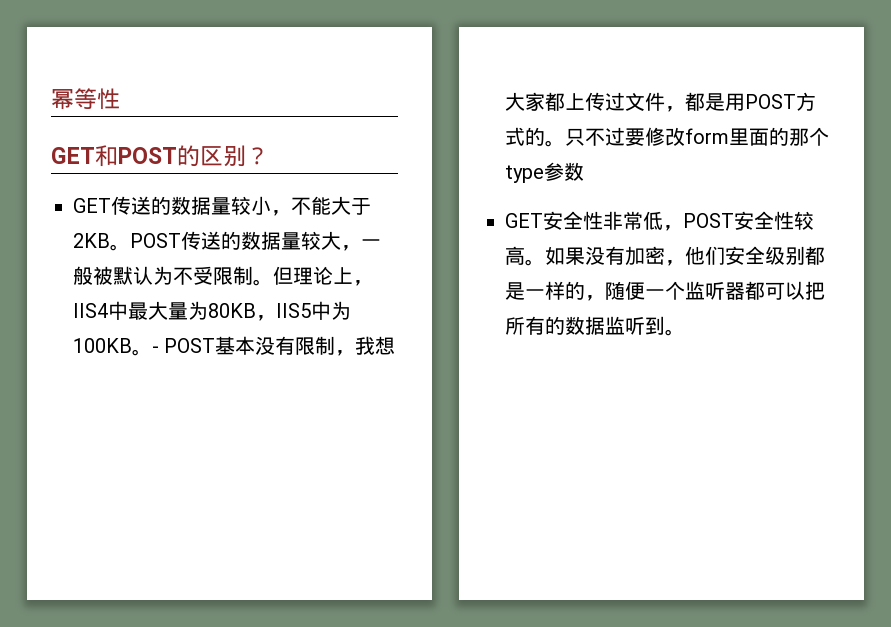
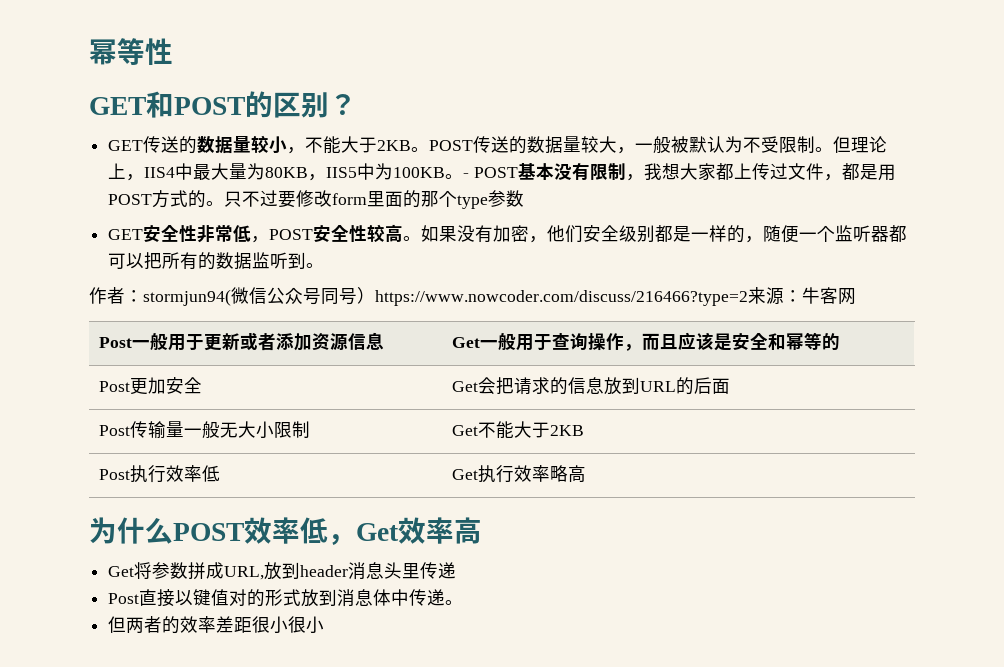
+ 作者：stormjun94(微信公众号同号）https://www.nowcoder.com/discuss/216466?type=2来源：牛客网
+ Post一般用于更新或者添加资源信息 | Get一般用于查询操作，而且应该是安全和幂等的
+ Post更加安全 | Get会把请求的信息放到URL的后面
+ Post传输量一般无大小限制 | Get不能大于2KB
+ Post执行效率低 | Get执行效率略高
+ 为什么POST效率低，Get效率高
+ Get将参数拼成URL,放到header消息头里传递
+ Post直接以键值对的形式放到消息体中传递。
+ 但两者的效率差距很小很小

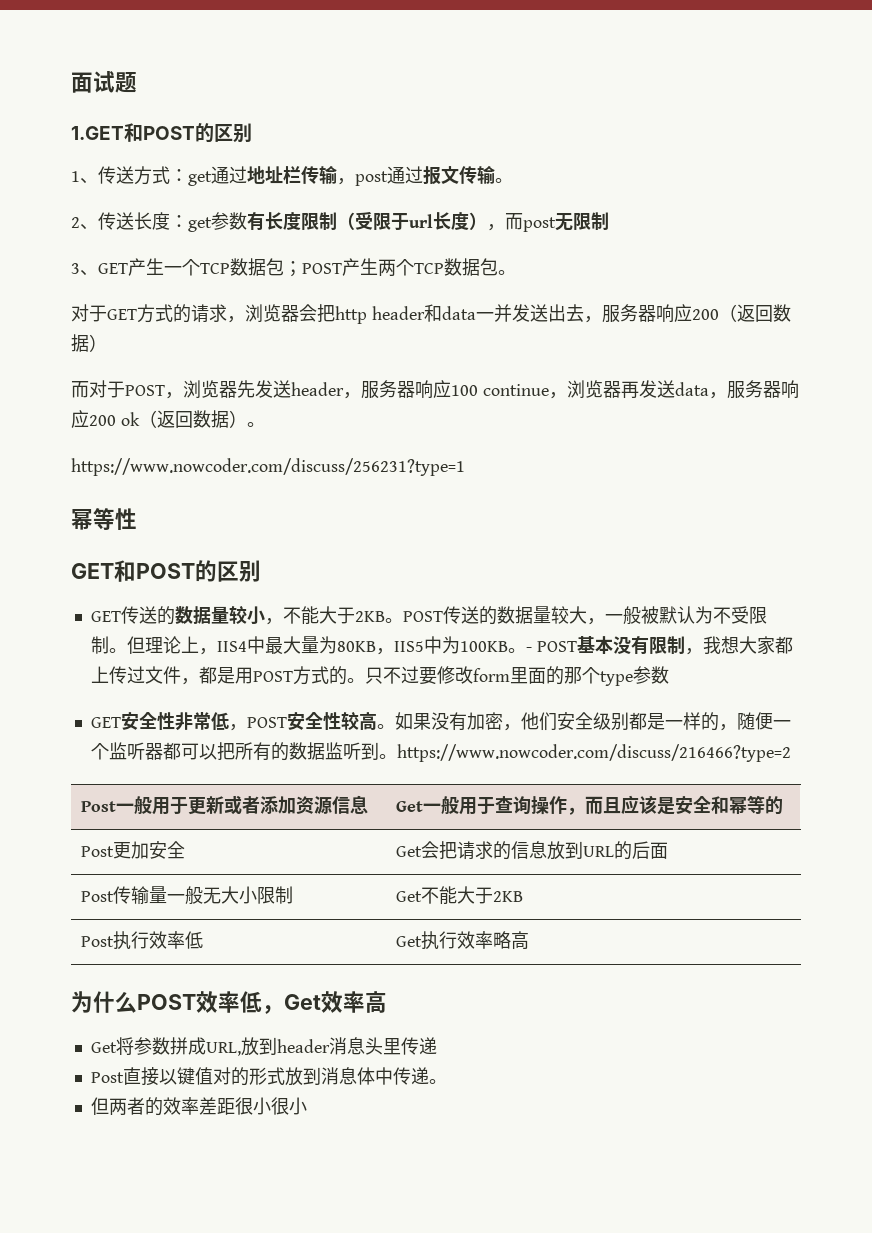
+ 面试题
+ 1.GET和POST的区别
+ 1、传送方式：get通过地址栏传输，post通过报文传输。
+ 2、传送长度：get参数有长度限制（受限于url长度），而post无限制
+ 3、GET产生一个TCP数据包；POST产生两个TCP数据包。
+ 对于GET方式的请求，浏览器会把http header和data一并发送出去，服务器响应200（返回数据）
+ 而对于POST，浏览器先发送header，服务器响应100 continue，浏览器再发送data，服务器响应200 ok（返回数据）。
+ https://www.nowcoder.com/discuss/256231?type=1
- GET和POST的区别？
+ GET和POST的区别
- 如果没有加密，他们安全级别都是一样的，随便一个监听器都可以把所有的数据监听到。
- 作者：stormjun94(微信公众号同号）https://www.nowcoder.com/discuss/216466?type=2来源：牛客网
+ 如果没有加密，他们安全级别都是一样的，随便一个监听器都可以把所有的数据监听到。https://www.nowcoder.com/discuss/216466?type=2

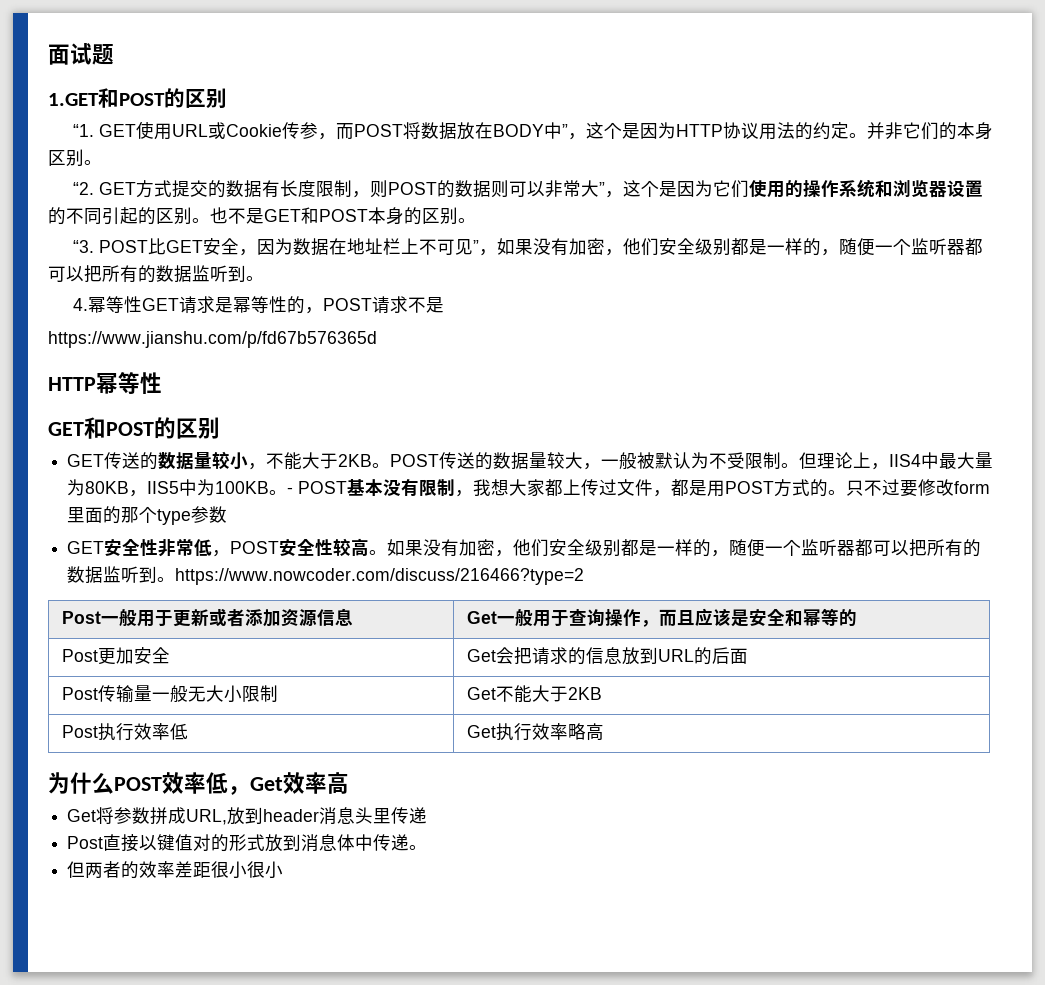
- 1、传送方式：get通过地址栏传输，post通过报文传输。
- 2、传送长度：get参数有长度限制（受限于url长度），而post无限制
- 3、GET产生一个TCP数据包；POST产生两个TCP数据包。
- 对于GET方式的请求，浏览器会把http header和data一并发送出去，服务器响应200（返回数据）
- 而对于POST，浏览器先发送header，服务器响应100 continue，浏览器再发送data，服务器响应200 ok（返回数据）。
- https://www.nowcoder.com/discuss/256231?type=1
- 幂等性
+ “1. GET使用URL或Cookie传参，而POST将数据放在BODY中”，这个是因为HTTP协议用法的约定。并非它们的本身区别。
+ “2. GET方式提交的数据有长度限制，则POST的数据则可以非常大”，这个是因为它们使用的操作系统和浏览器设置的不同引起的区别。也不是GET和POST本身的区别。
+ “3. POST比GET安全，因为数据在地址栏上不可见”，如果没有加密，他们安全级别都是一样的，随便一个监听器都可以把所有的数据监听到。
+ 4.幂等性GET请求是幂等性的，POST请求不是
+ https://www.jianshu.com/p/fd67b576365d
+ HTTP幂等性

